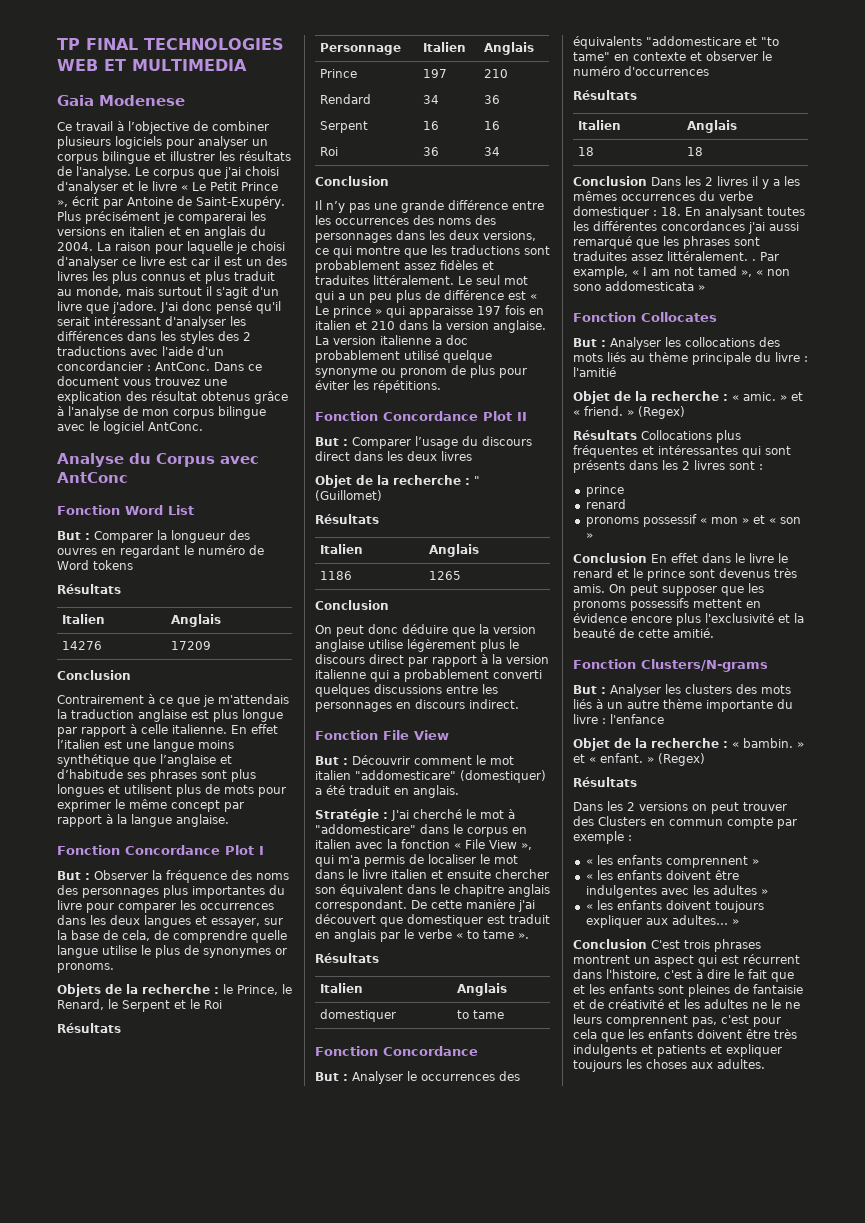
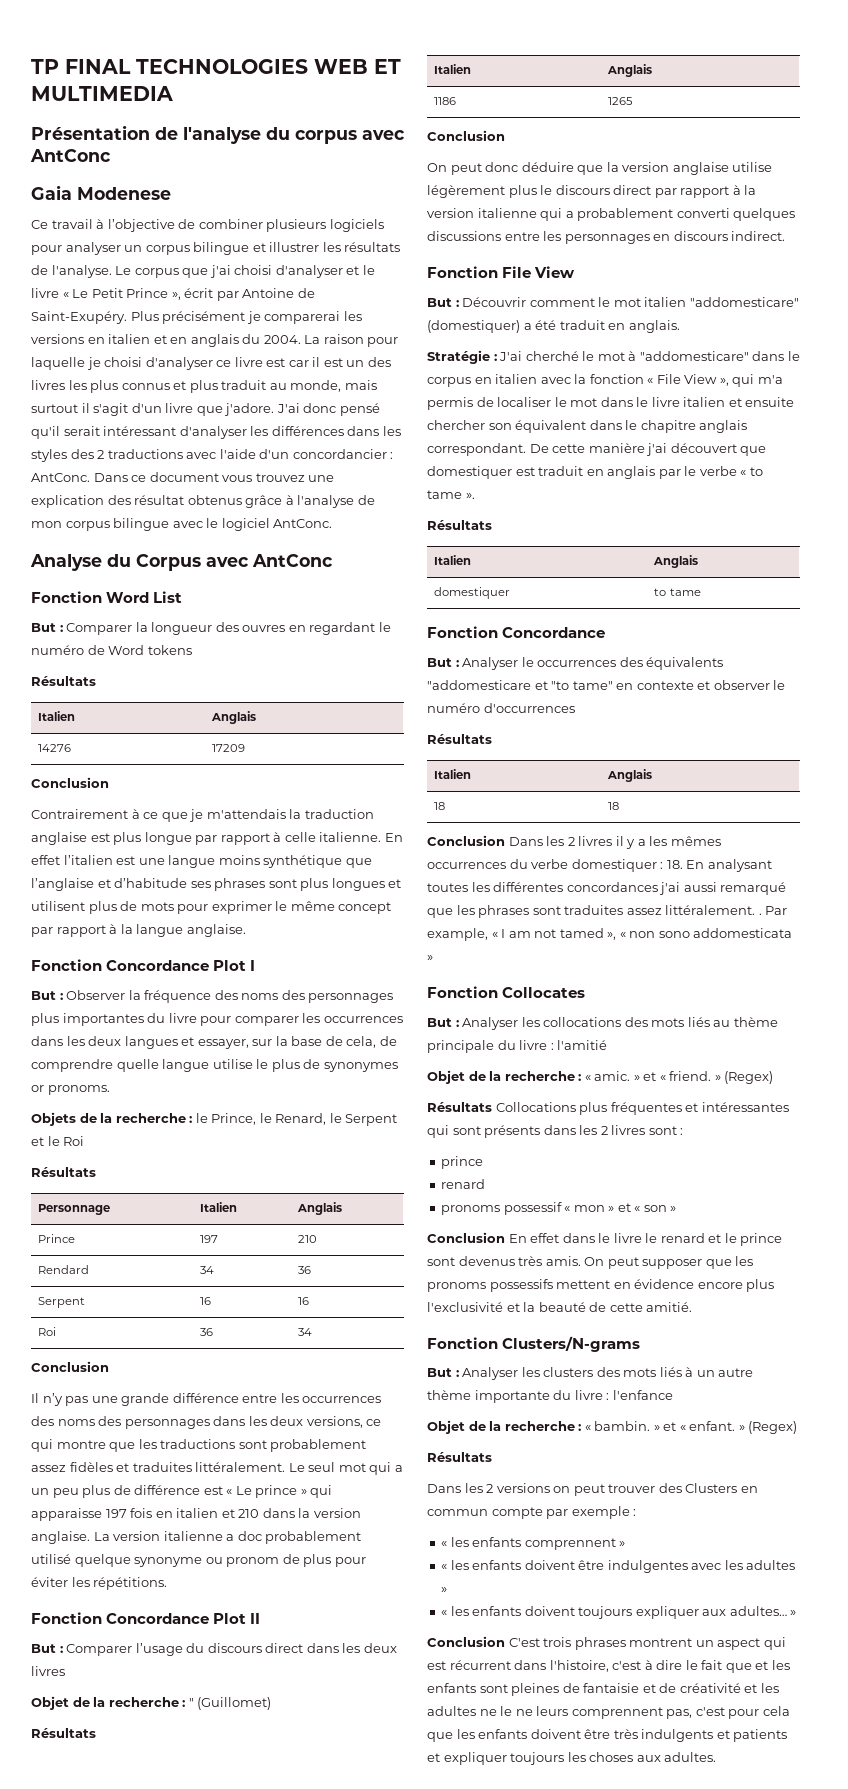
+ Présentation de l'analyse du corpus avec AntConc

